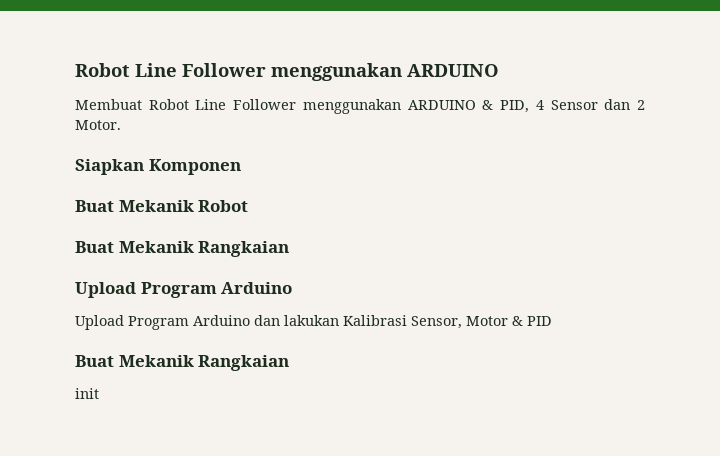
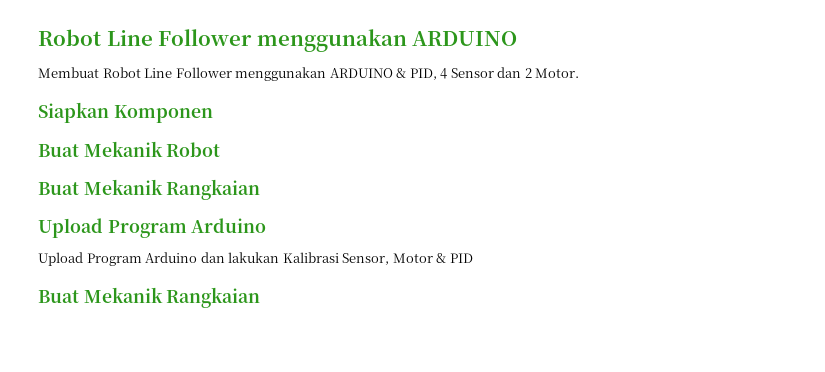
- init

